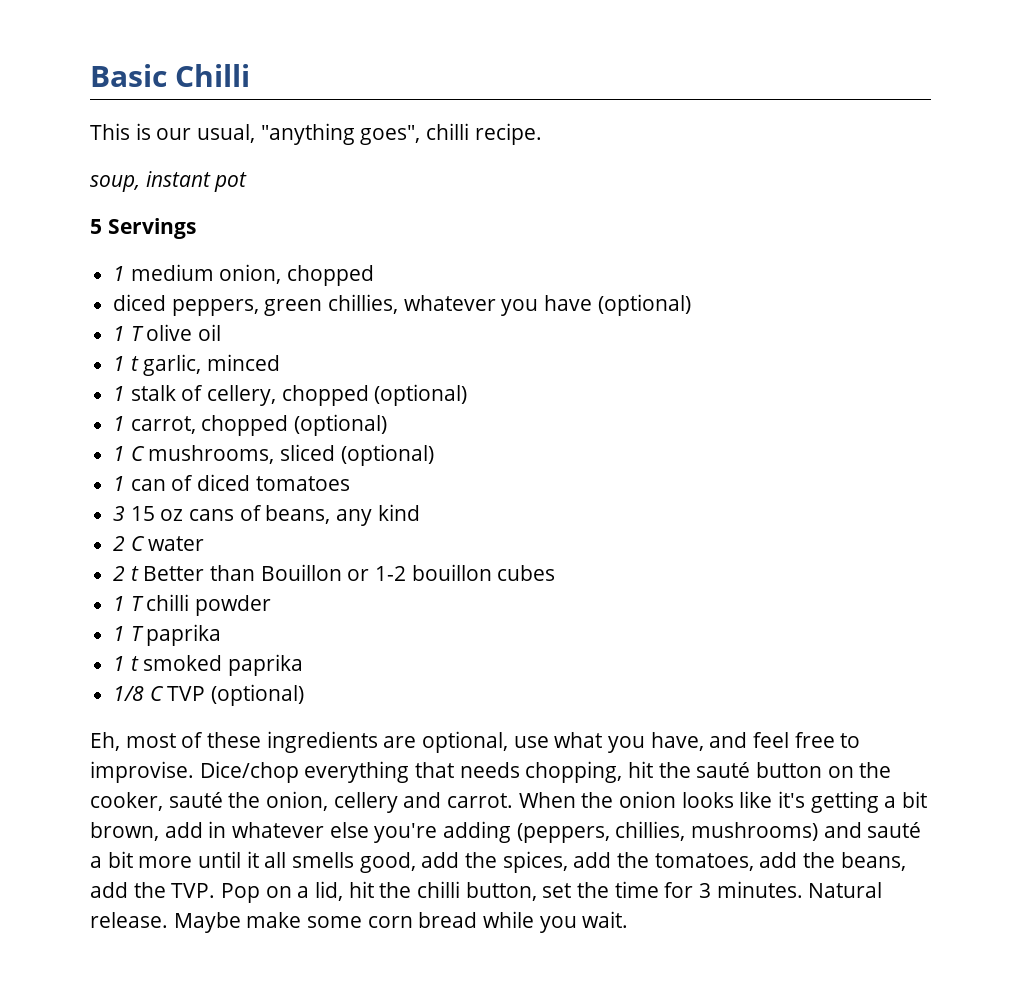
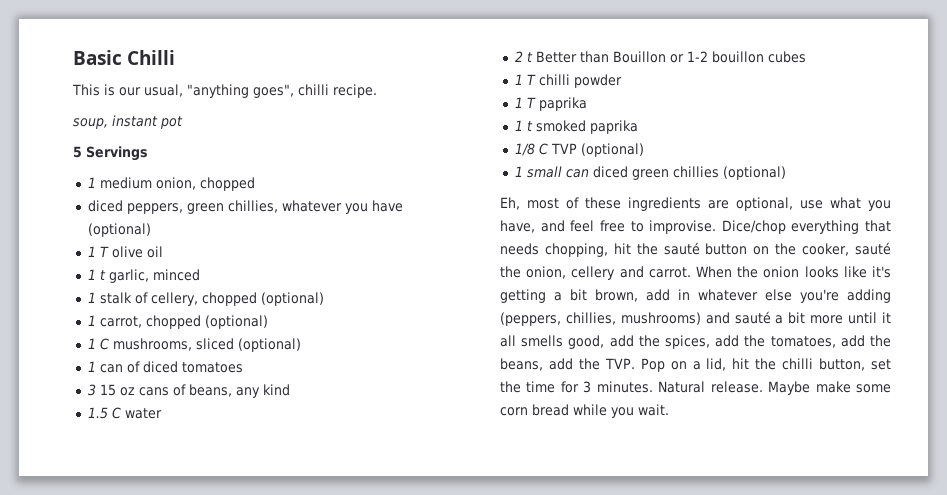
- 2 C water
+ 1.5 C water
+ 1 small can diced green chillies (optional)

